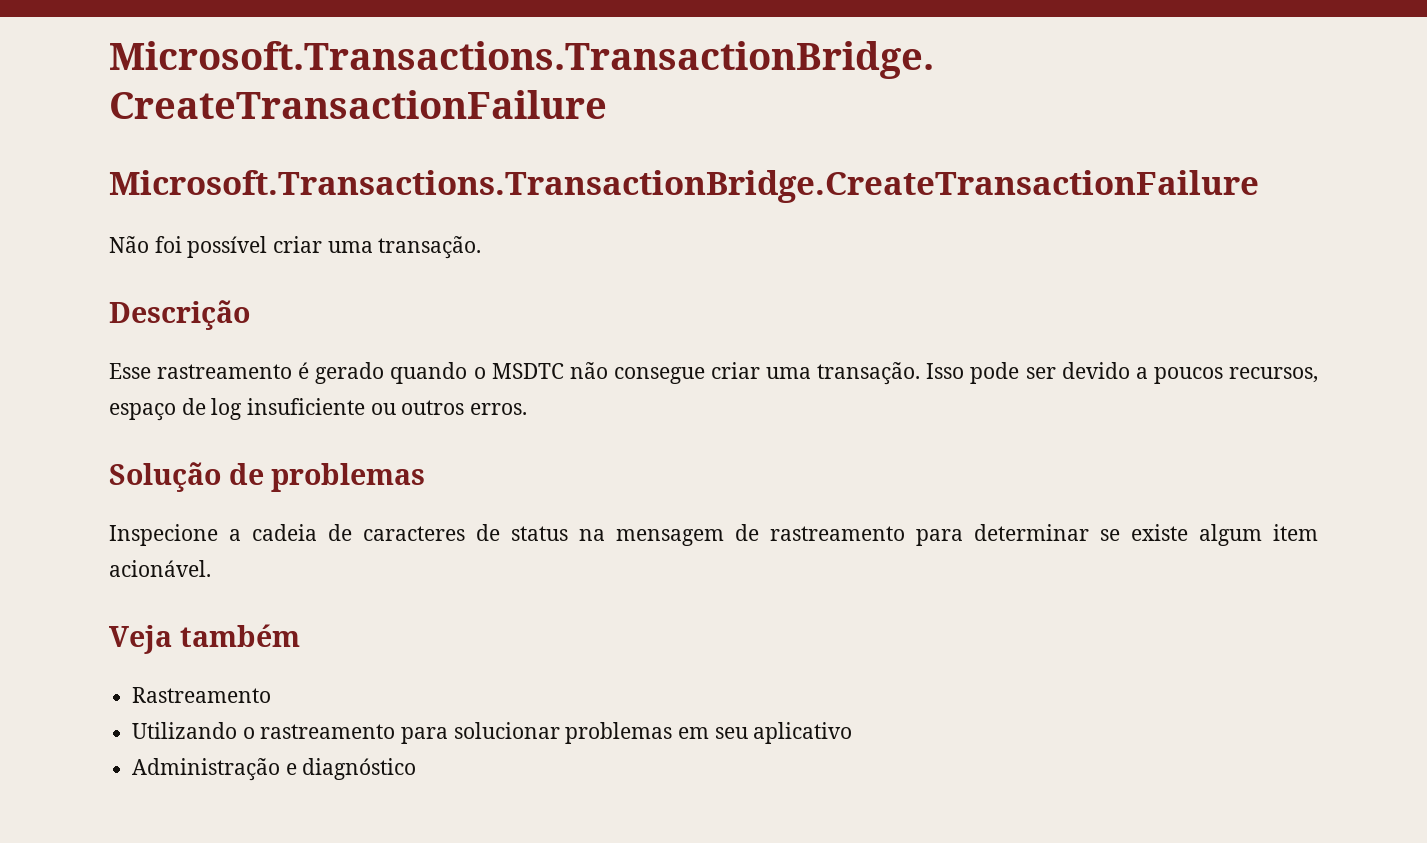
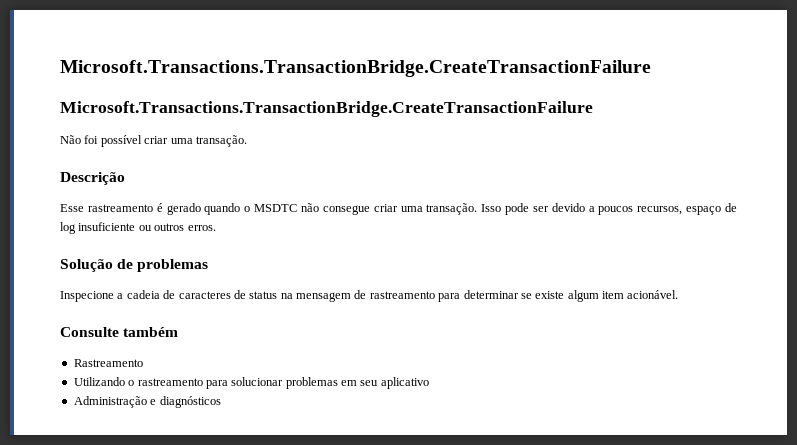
- Veja também
+ Consulte também
- Administração e diagnóstico
+ Administração e diagnósticos

